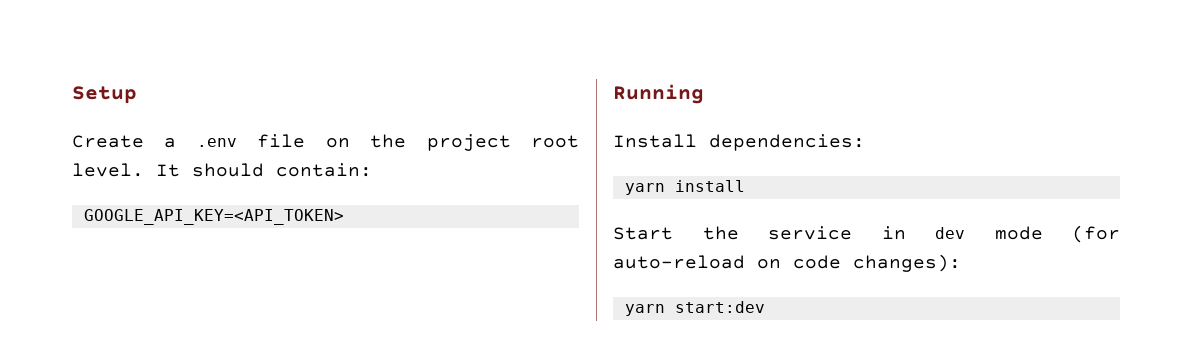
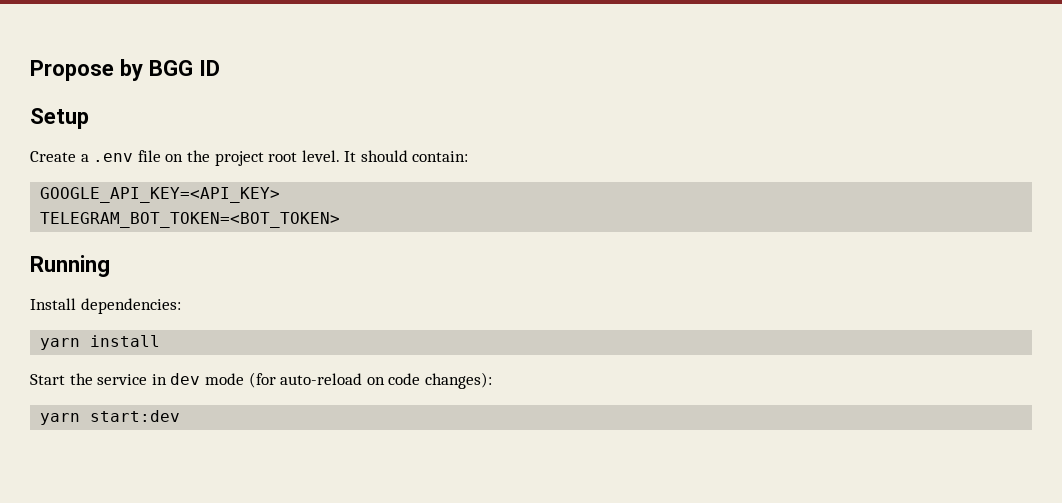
+ Propose by BGG ID
- GOOGLE_API_KEY=<API_TOKEN>
+ GOOGLE_API_KEY=<API_KEY>
+ TELEGRAM_BOT_TOKEN=<BOT_TOKEN>

